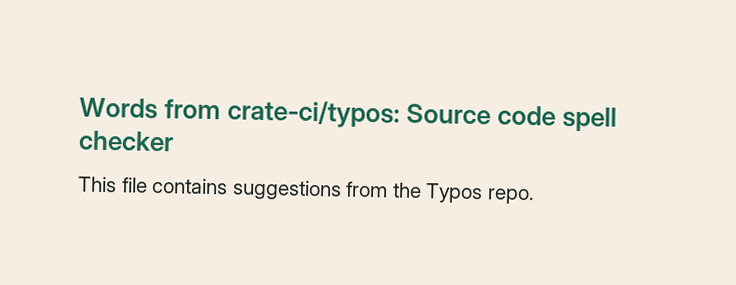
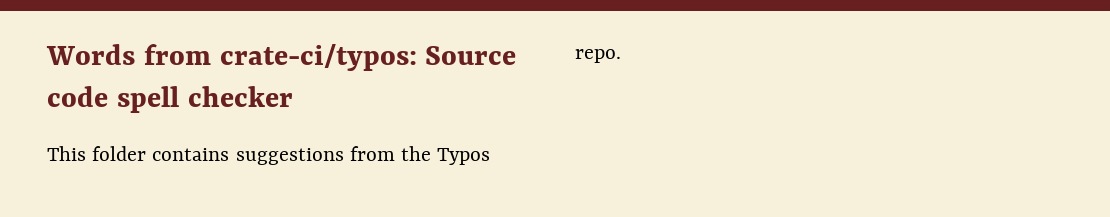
- This file contains suggestions from the Typos repo.
+ This folder contains suggestions from the Typos repo.

